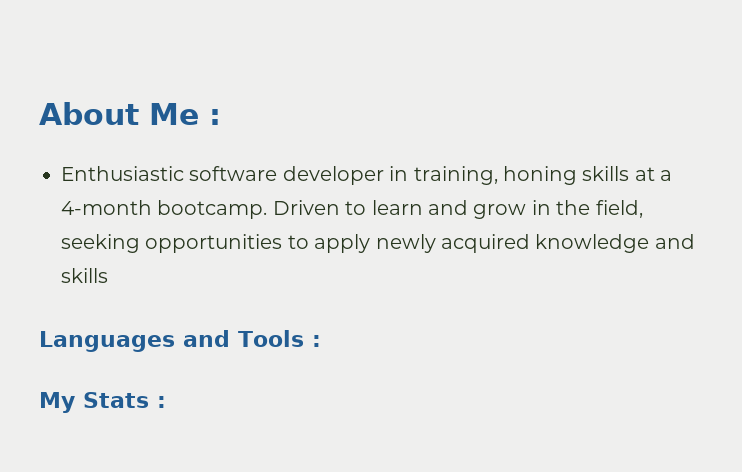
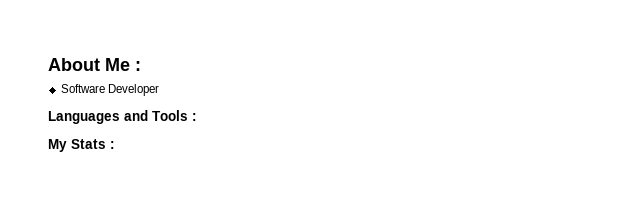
- Enthusiastic software developer in training, honing skills at a 4-month bootcamp. Driven to learn and grow in the field, seeking opportunities to apply newly acquired knowledge and skills
+ Software Developer

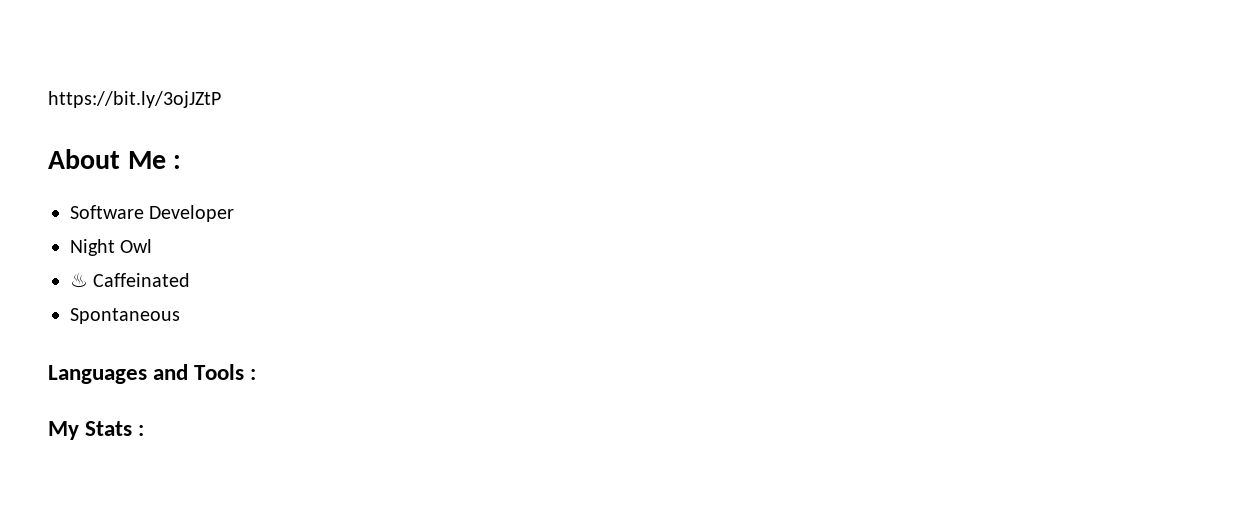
+ https://bit.ly/3ojJZtP
+ Night Owl
+ ♨ Caffeinated
+ Spontaneous

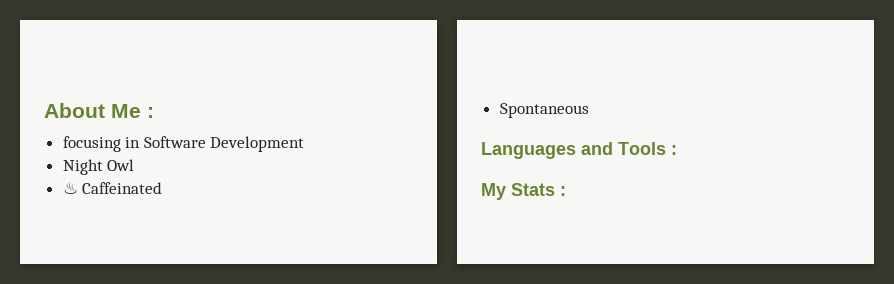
- https://bit.ly/3ojJZtP
- Software Developer
+ focusing in Software Development

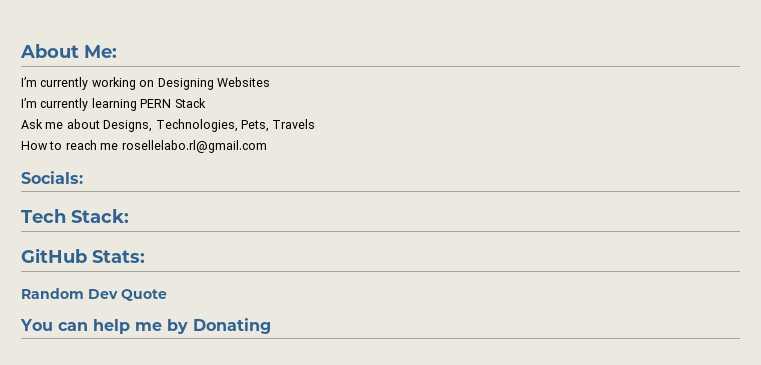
- About Me :
- focusing in Software Development
- Night Owl
- ♨ Caffeinated
- Spontaneous
- Languages and Tools :
- My Stats :
+ About Me:
+ I’m currently working on Designing Websites
+ I’m currently learning PERN Stack
+ Ask me about Designs, Technologies, Pets, Travels
+ How to reach me rosellelabo.rl@gmail.com
+ Socials:
+ Tech Stack:
+ GitHub Stats:
+ Random Dev Quote
+ You can help me by Donating

